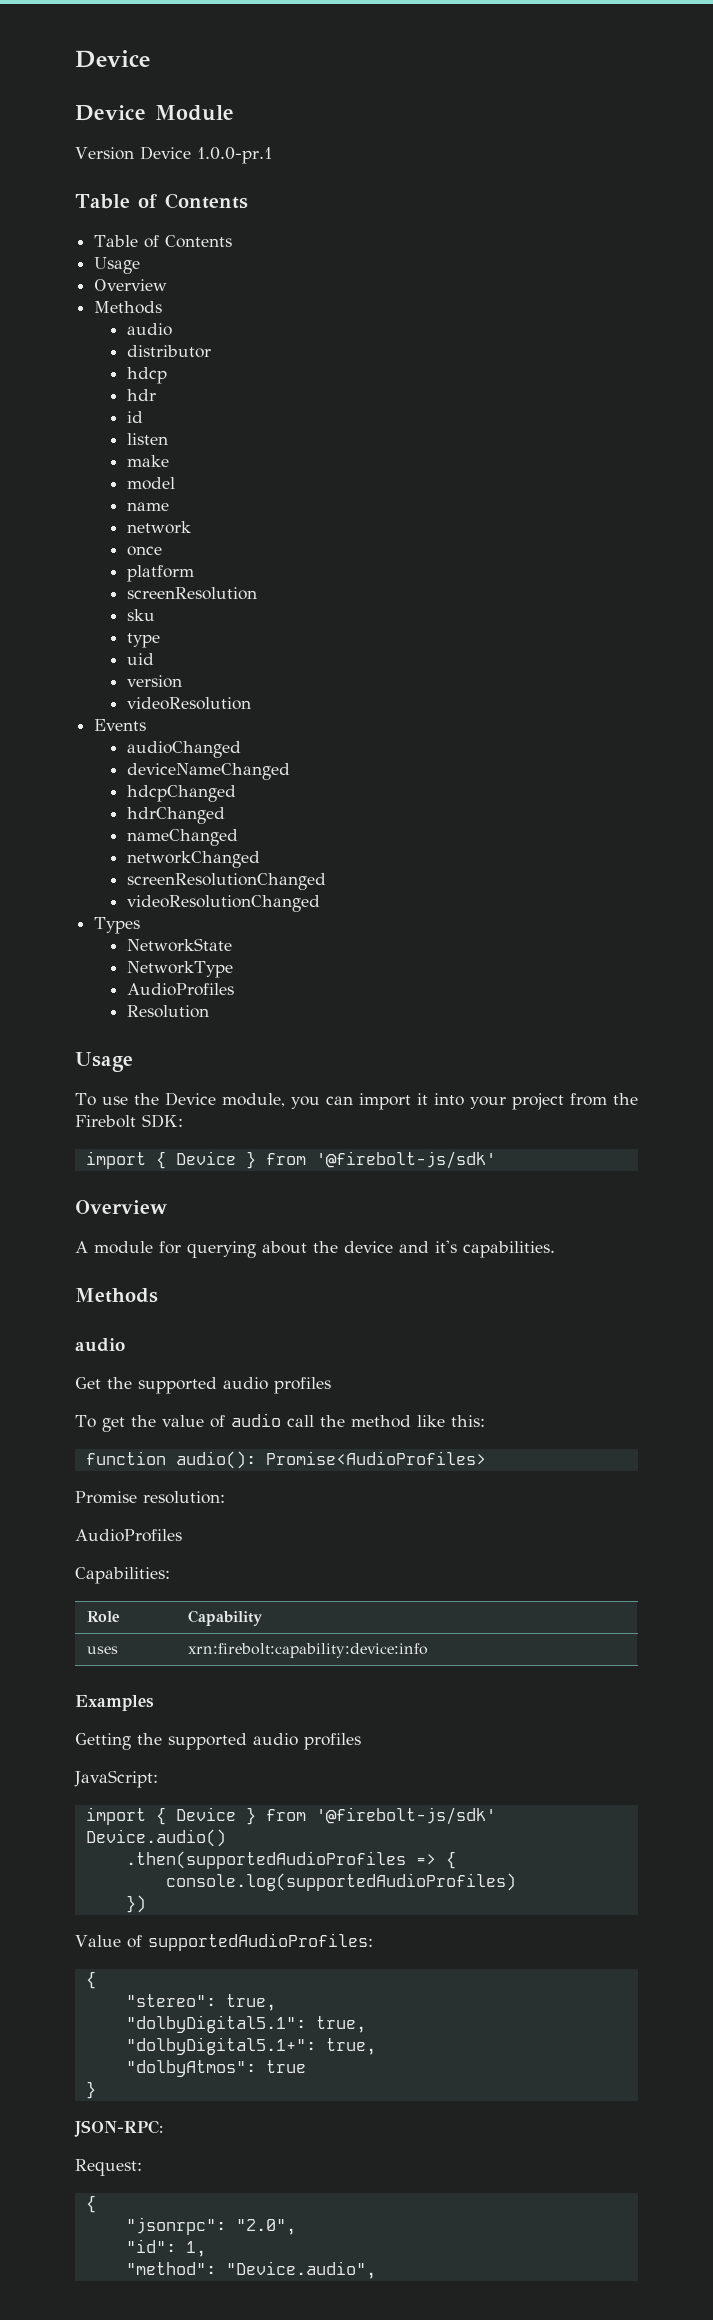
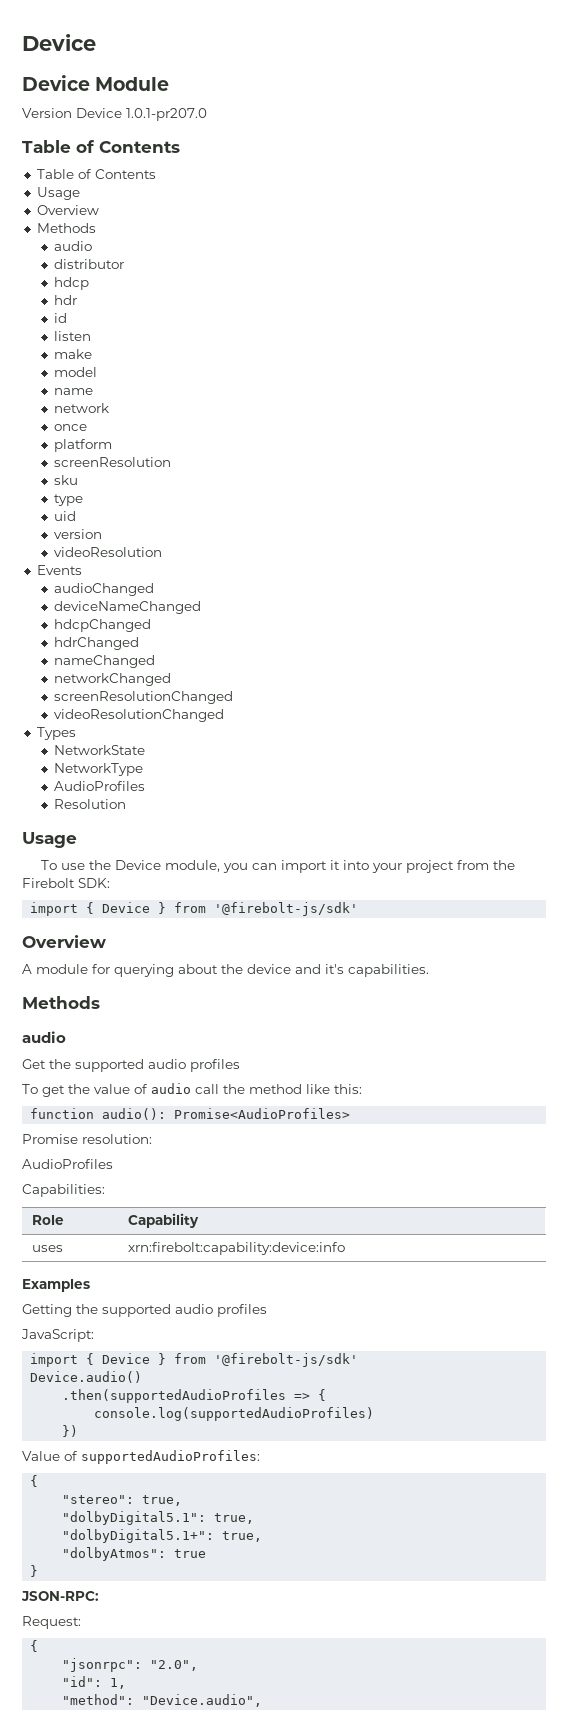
- Version Device 1.0.0-pr.1
+ Version Device 1.0.1-pr207.0

